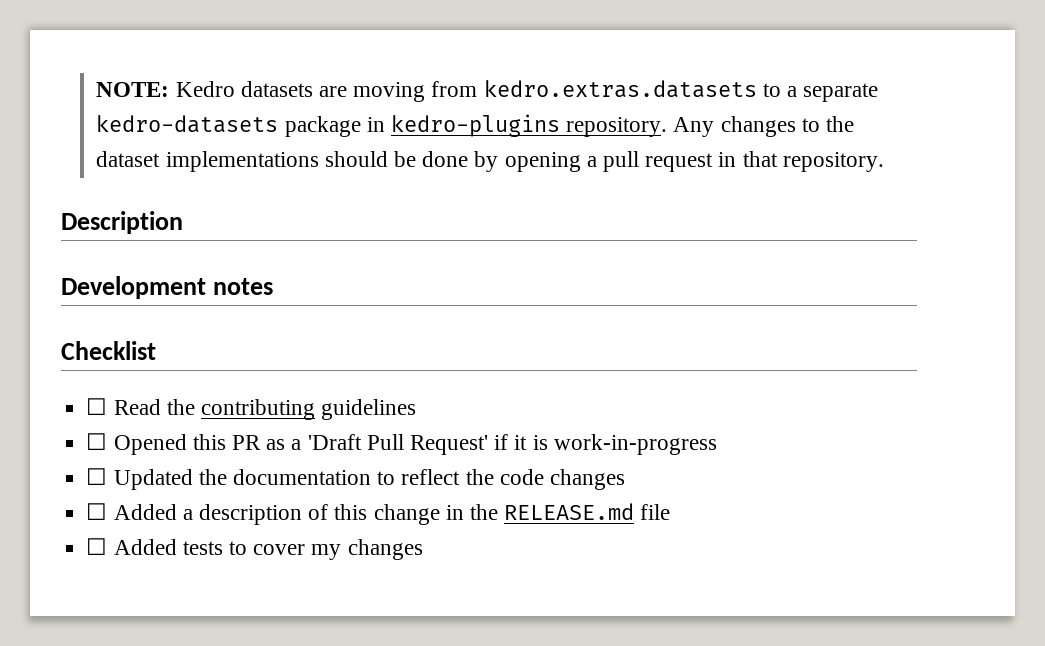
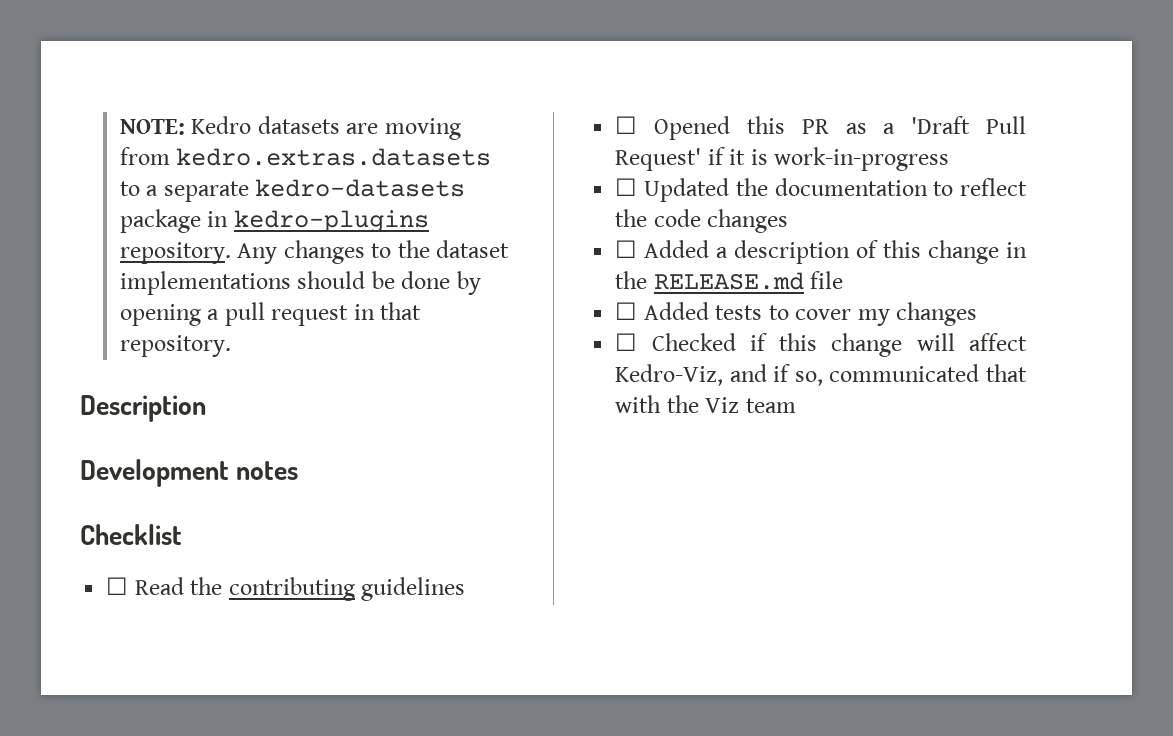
+ ☐ Checked if this change will affect Kedro-Viz, and if so, communicated that with the Viz team

